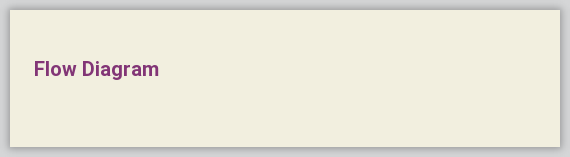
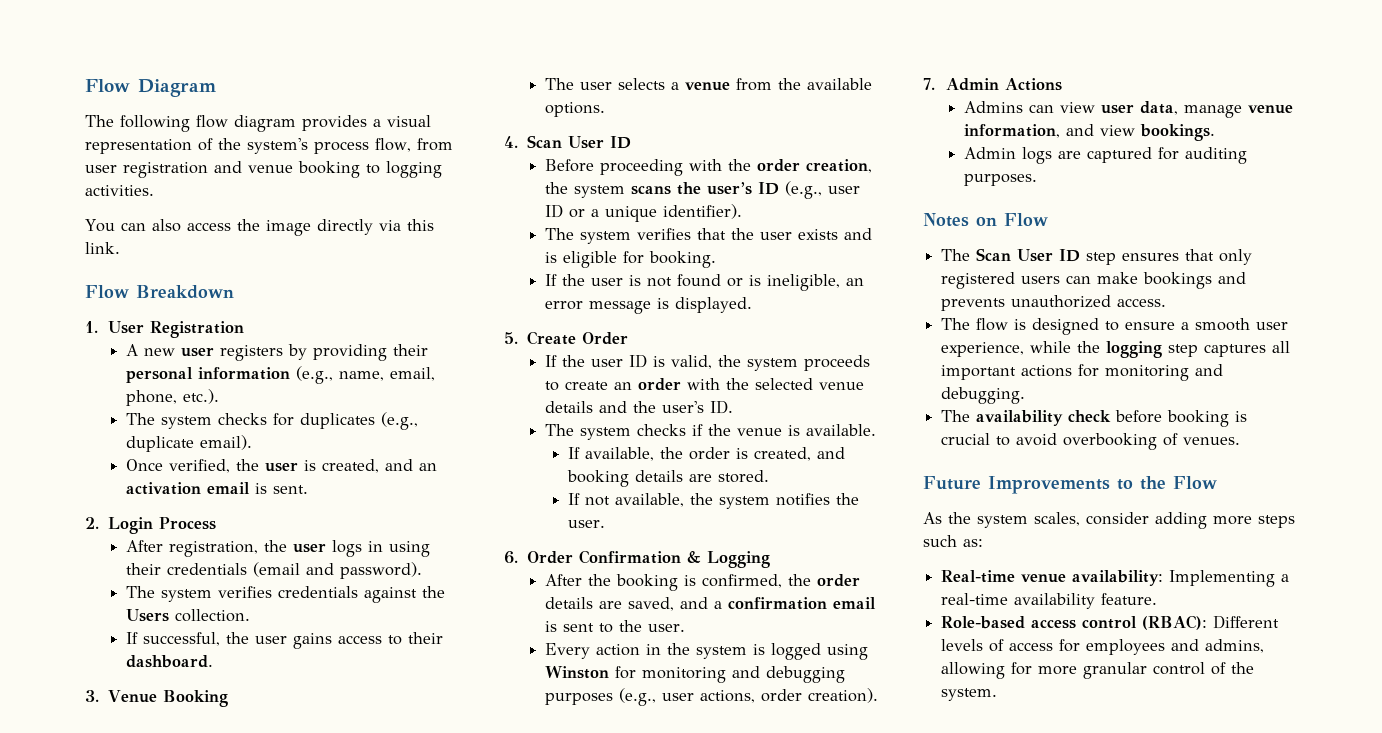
+ The following flow diagram provides a visual representation of the system's process flow, from user registration and venue booking to logging activities.
+ You can also access the image directly via this link.
+ Flow Breakdown
+ 1. User Registration
+ A new user registers by providing their personal information (e.g., name, email, phone, etc.).
+ The system checks for duplicates (e.g., duplicate email).
+ Once verified, the user is created, and an activation email is sent.
+ 2. Login Process
+ After registration, the user logs in using their credentials (email and password).
+ The system verifies credentials against the Users collection.
+ If successful, the user gains access to their dashboard.
+ 3. Venue Booking
+ The user selects a venue from the available options.
+ 4. Scan User ID
+ Before proceeding with the order creation, the system scans the user’s ID (e.g., user ID or a unique identifier).
+ The system verifies that the user exists and is eligible for booking.
+ If the user is not found or is ineligible, an error message is displayed.
+ 5. Create Order
+ If the user ID is valid, the system proceeds to create an order with the selected venue details and the user's ID.
+ The system checks if the venue is available.
+ If available, the order is created, and booking details are stored.
+ If not available, the system notifies the user.
+ 6. Order Confirmation & Logging
+ After the booking is confirmed, the order details are saved, and a confirmation email is sent to the user.
+ Every action in the system is logged using Winston for monitoring and debugging purposes (e.g., user actions, order creation).
+ 7. Admin Actions
+ Admins can view user data, manage venue information, and view bookings.
+ Admin logs are captured for auditing purposes.
+ Notes on Flow
+ The Scan User ID step ensures that only registered users can make bookings and prevents unauthorized access.
+ The flow is designed to ensure a smooth user experience, while the logging step captures all important actions for monitoring and debugging.
+ The availability check before booking is crucial to avoid overbooking of venues.
+ Future Improvements to the Flow
+ As the system scales, consider adding more steps such as:
+ Real-time venue availability: Implementing a real-time availability feature.
+ Role-based access control (RBAC): Different levels of access for employees and admins, allowing for more granular control of the system.

